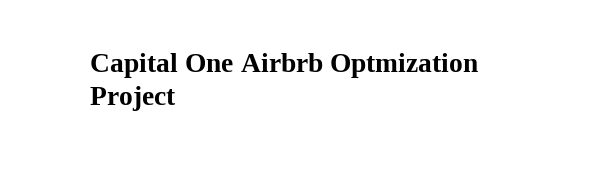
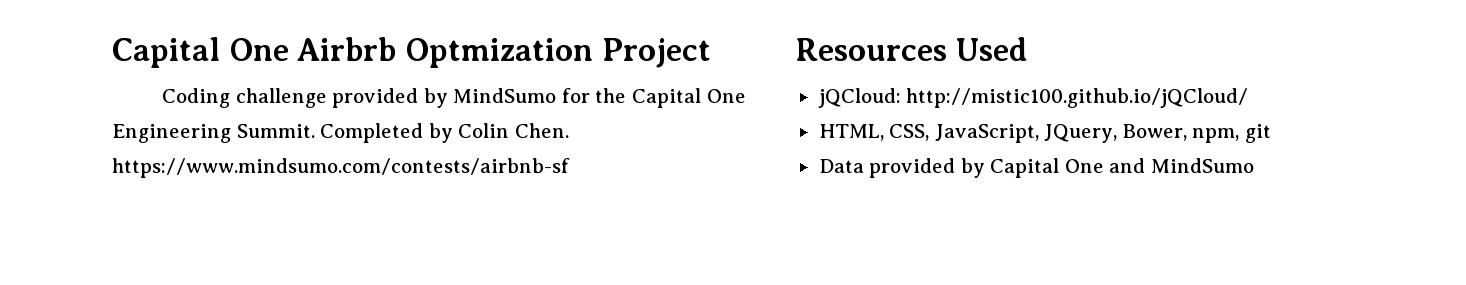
+ Coding challenge provided by MindSumo for the Capital One Engineering Summit. Completed by Colin Chen. https://www.mindsumo.com/contests/airbnb-sf
+ Resources Used
+ jQCloud: http://mistic100.github.io/jQCloud/
+ HTML, CSS, JavaScript, JQuery, Bower, npm, git
+ Data provided by Capital One and MindSumo

